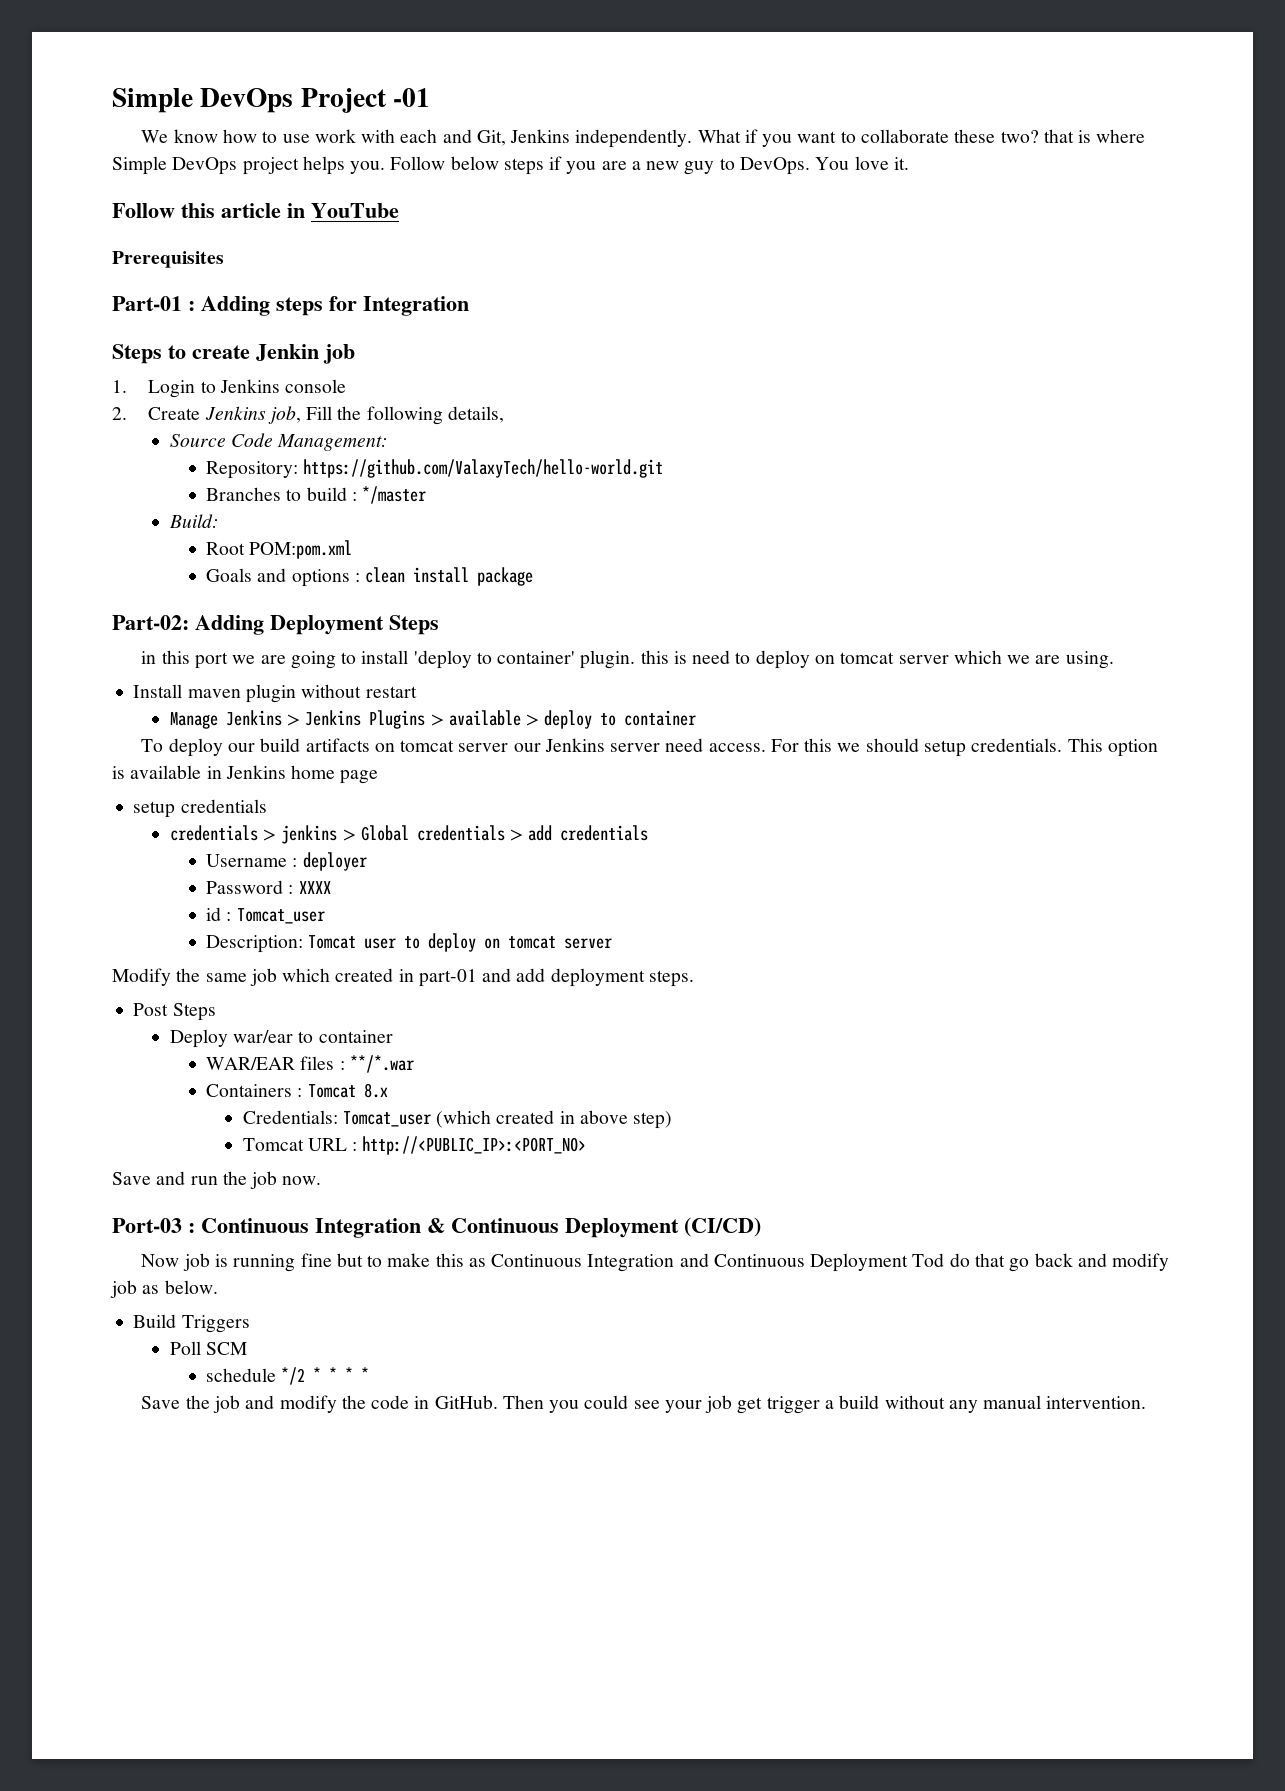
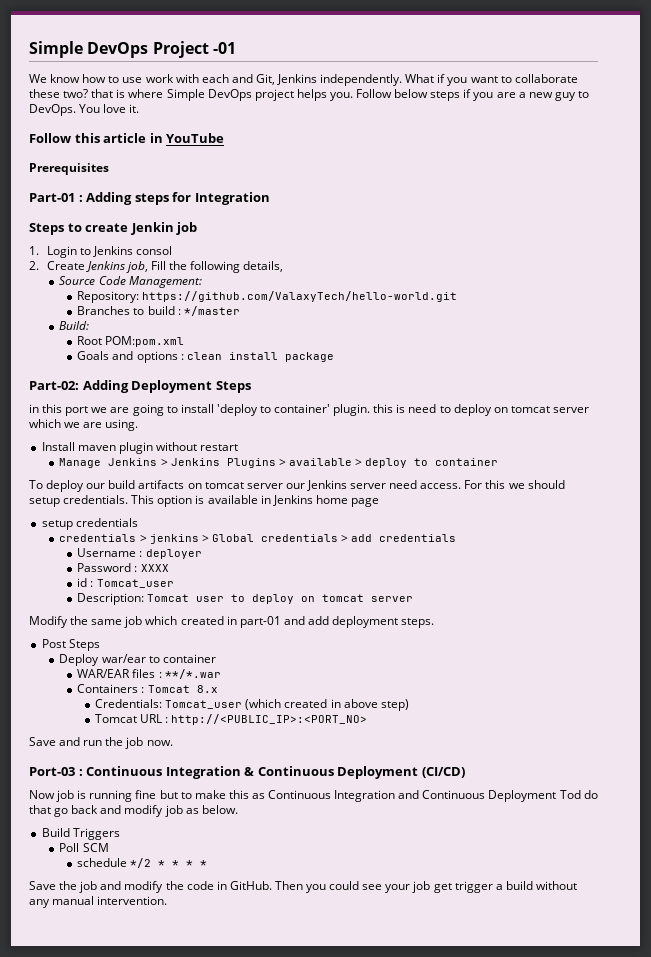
- 1. Login to Jenkins console
+ 1. Login to Jenkins consol

